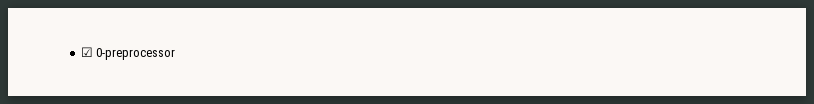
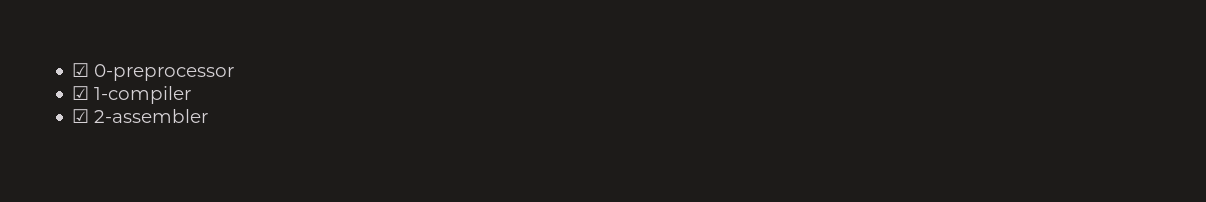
+ ☑ 1-compiler
+ ☑ 2-assembler

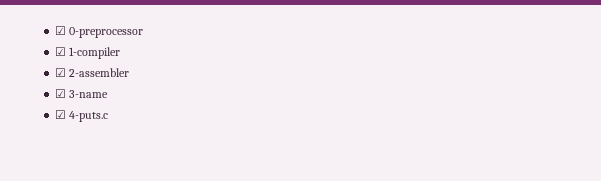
+ ☑ 3-name
+ ☑ 4-puts.c

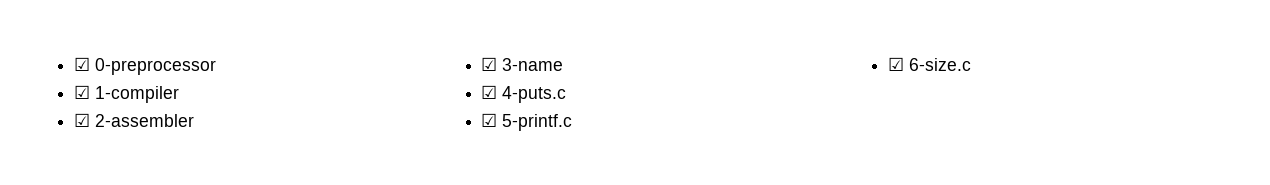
+ ☑ 5-printf.c
+ ☑ 6-size.c

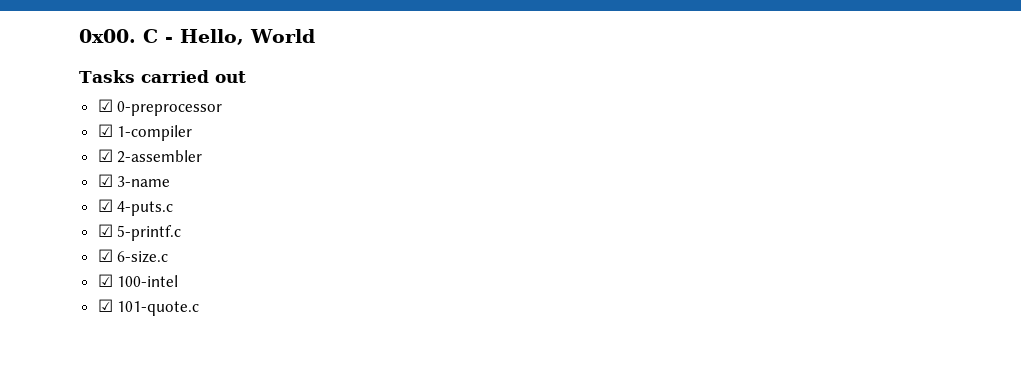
+ 0x00. C - Hello, World
+ Tasks carried out
+ ☑ 100-intel
+ ☑ 101-quote.c

